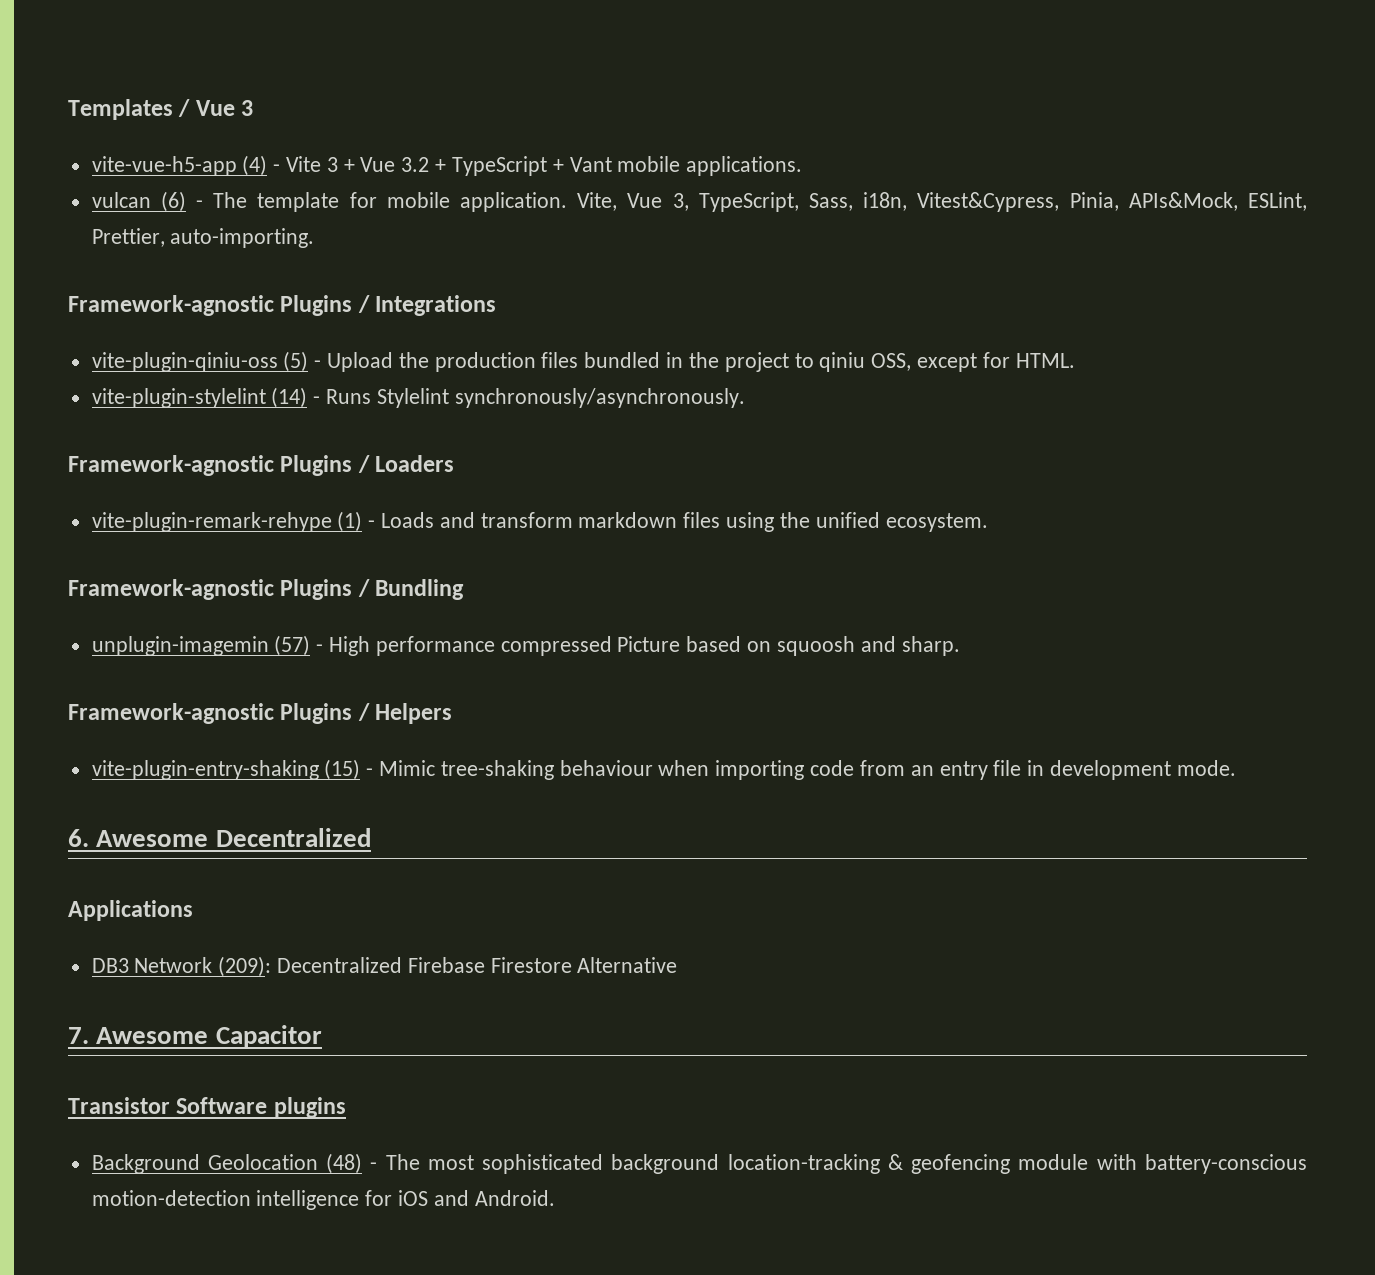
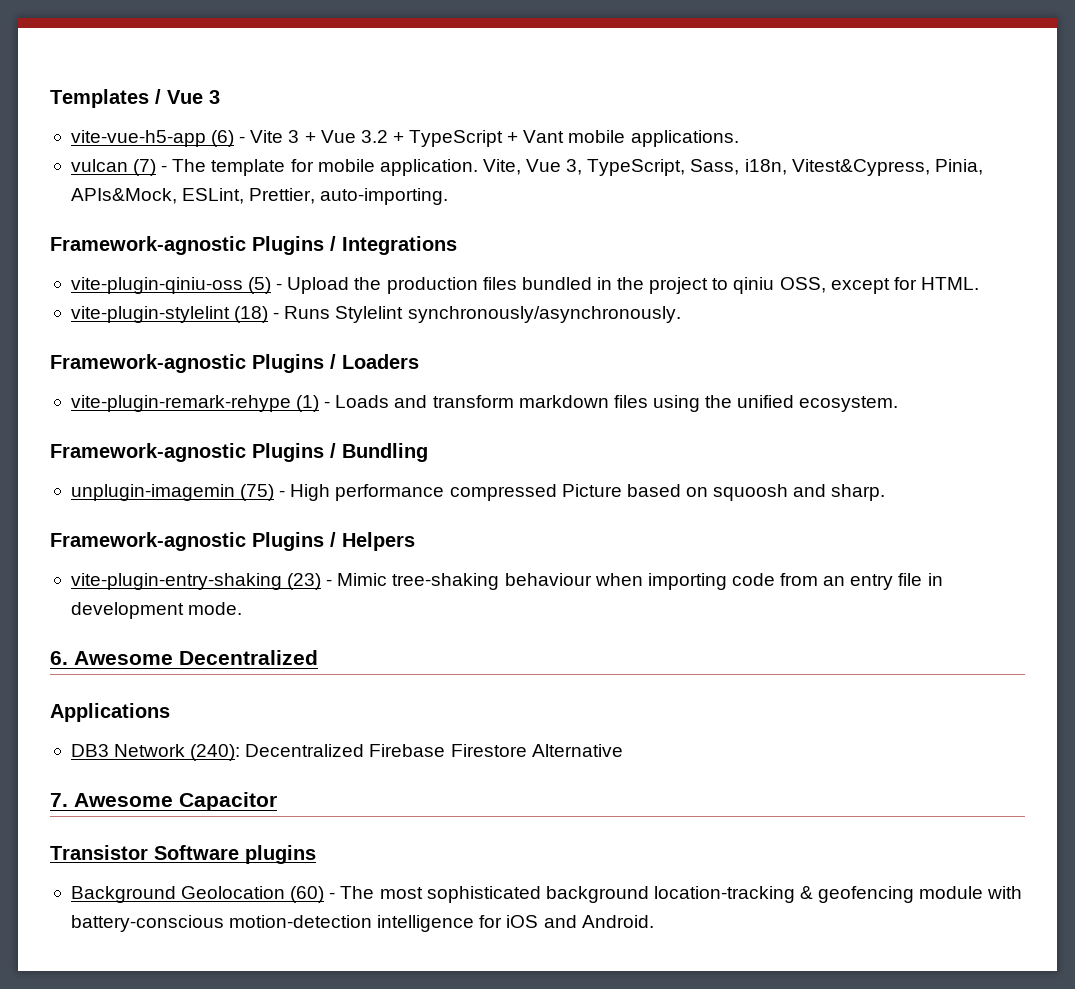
- vite-vue-h5-app (4) - Vite 3 + Vue 3.2 + TypeScript + Vant mobile applications.
+ vite-vue-h5-app (6) - Vite 3 + Vue 3.2 + TypeScript + Vant mobile applications.
- vulcan (6) - The template for mobile application.
+ vulcan (7) - The template for mobile application.
- vite-plugin-stylelint (14) - Runs Stylelint synchronously/asynchronously.
+ vite-plugin-stylelint (18) - Runs Stylelint synchronously/asynchronously.
- unplugin-imagemin (57) - High performance compressed Picture based on squoosh and sharp.
+ unplugin-imagemin (75) - High performance compressed Picture based on squoosh and sharp.
- vite-plugin-entry-shaking (15) - Mimic tree-shaking behaviour when importing code from an entry file in development mode.
+ vite-plugin-entry-shaking (23) - Mimic tree-shaking behaviour when importing code from an entry file in development mode.
- DB3 Network (209): Decentralized Firebase Firestore Alternative
+ DB3 Network (240): Decentralized Firebase Firestore Alternative
- Background Geolocation (48) - The most sophisticated background location-tracking & geofencing module with battery-conscious motion-detection intelligence for iOS and Android.
+ Background Geolocation (60) - The most sophisticated background location-tracking & geofencing module with battery-conscious motion-detection intelligence for iOS and Android.

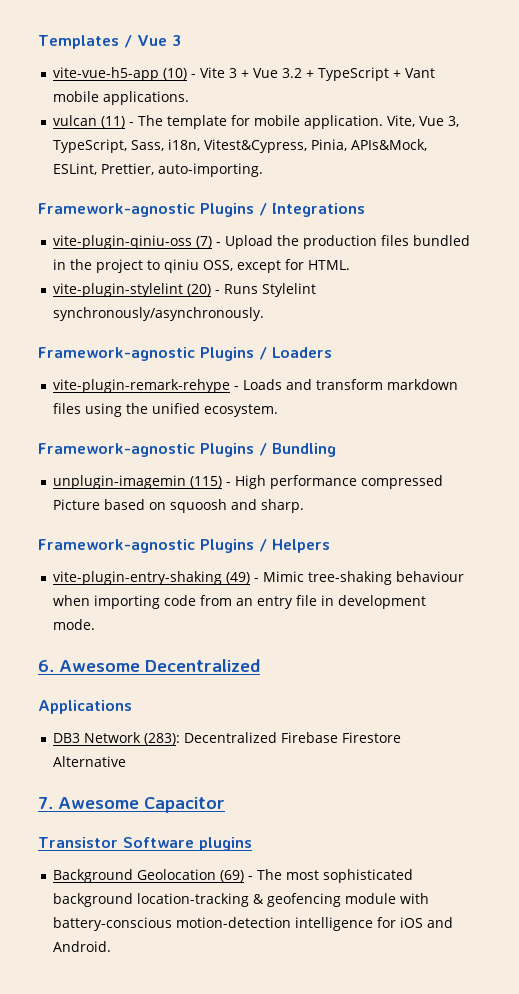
- vite-vue-h5-app (6) - Vite 3 + Vue 3.2 + TypeScript + Vant mobile applications.
+ vite-vue-h5-app (10) - Vite 3 + Vue 3.2 + TypeScript + Vant mobile applications.
- vulcan (7) - The template for mobile application.
+ vulcan (11) - The template for mobile application.
- vite-plugin-qiniu-oss (5) - Upload the production files bundled in the project to qiniu OSS, except for HTML.
+ vite-plugin-qiniu-oss (7) - Upload the production files bundled in the project to qiniu OSS, except for HTML.
- vite-plugin-stylelint (18) - Runs Stylelint synchronously/asynchronously.
+ vite-plugin-stylelint (20) - Runs Stylelint synchronously/asynchronously.
- vite-plugin-remark-rehype (1) - Loads and transform markdown files using the unified ecosystem.
+ vite-plugin-remark-rehype - Loads and transform markdown files using the unified ecosystem.
- unplugin-imagemin (75) - High performance compressed Picture based on squoosh and sharp.
+ unplugin-imagemin (115) - High performance compressed Picture based on squoosh and sharp.
- vite-plugin-entry-shaking (23) - Mimic tree-shaking behaviour when importing code from an entry file in development mode.
+ vite-plugin-entry-shaking (49) - Mimic tree-shaking behaviour when importing code from an entry file in development mode.
- DB3 Network (240): Decentralized Firebase Firestore Alternative
+ DB3 Network (283): Decentralized Firebase Firestore Alternative
- Background Geolocation (60) - The most sophisticated background location-tracking & geofencing module with battery-conscious motion-detection intelligence for iOS and Android.
+ Background Geolocation (69) - The most sophisticated background location-tracking & geofencing module with battery-conscious motion-detection intelligence for iOS and Android.

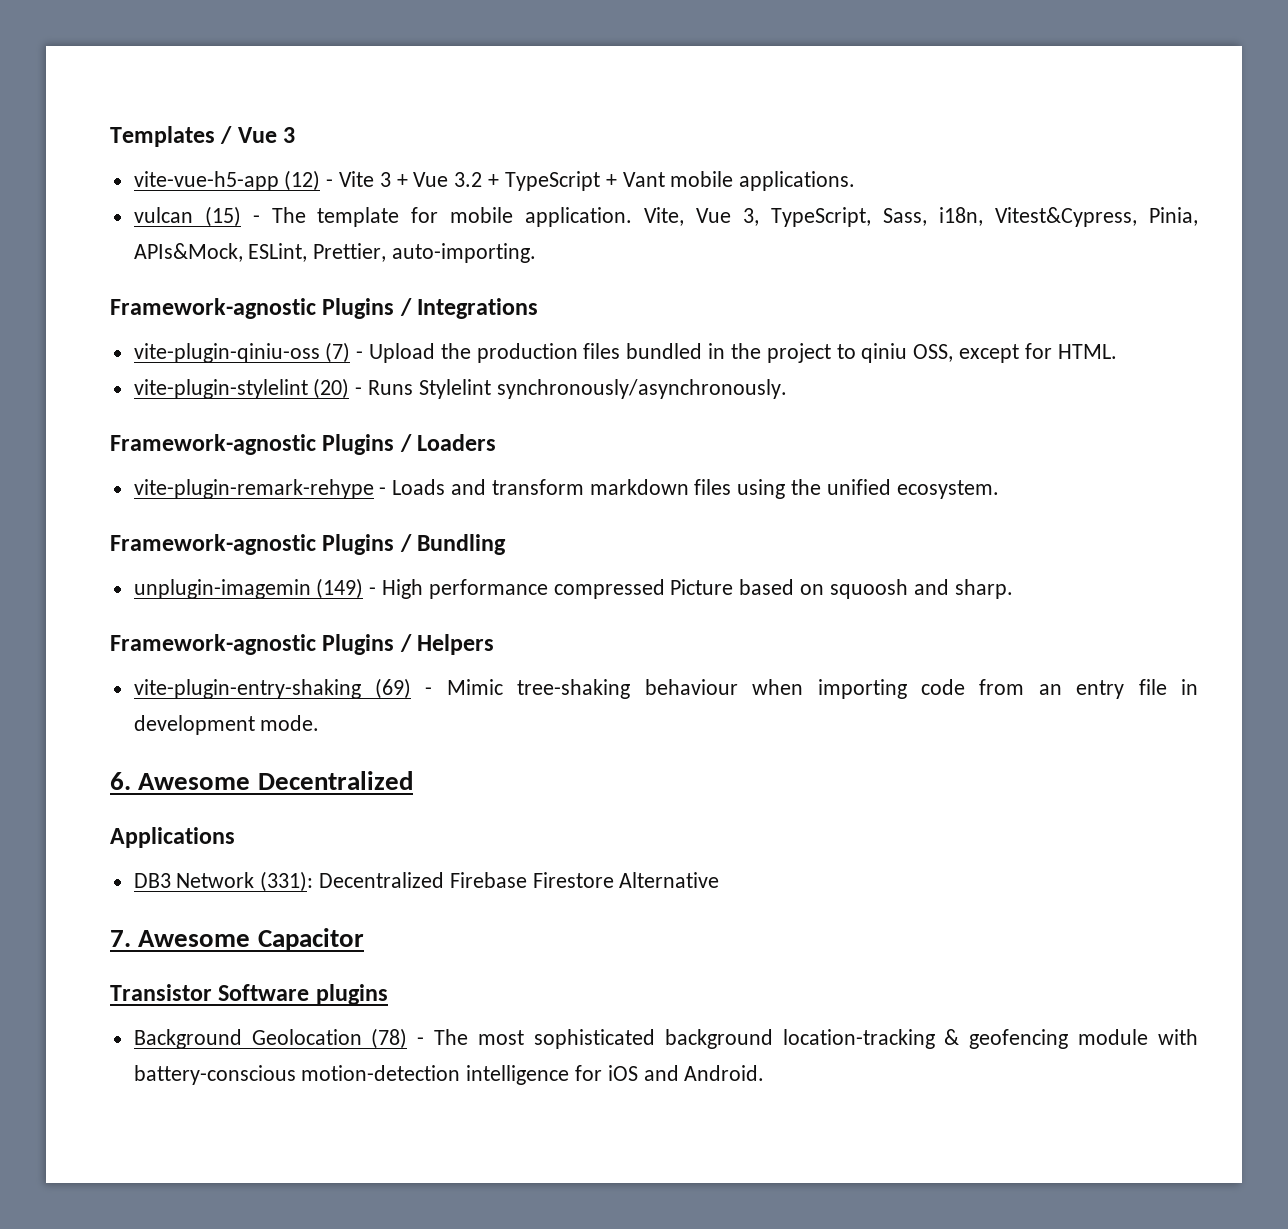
- vite-vue-h5-app (10) - Vite 3 + Vue 3.2 + TypeScript + Vant mobile applications.
+ vite-vue-h5-app (12) - Vite 3 + Vue 3.2 + TypeScript + Vant mobile applications.
- vulcan (11) - The template for mobile application.
+ vulcan (15) - The template for mobile application.
- unplugin-imagemin (115) - High performance compressed Picture based on squoosh and sharp.
+ unplugin-imagemin (149) - High performance compressed Picture based on squoosh and sharp.
- vite-plugin-entry-shaking (49) - Mimic tree-shaking behaviour when importing code from an entry file in development mode.
+ vite-plugin-entry-shaking (69) - Mimic tree-shaking behaviour when importing code from an entry file in development mode.
- DB3 Network (283): Decentralized Firebase Firestore Alternative
+ DB3 Network (331): Decentralized Firebase Firestore Alternative
- Background Geolocation (69) - The most sophisticated background location-tracking & geofencing module with battery-conscious motion-detection intelligence for iOS and Android.
+ Background Geolocation (78) - The most sophisticated background location-tracking & geofencing module with battery-conscious motion-detection intelligence for iOS and Android.

